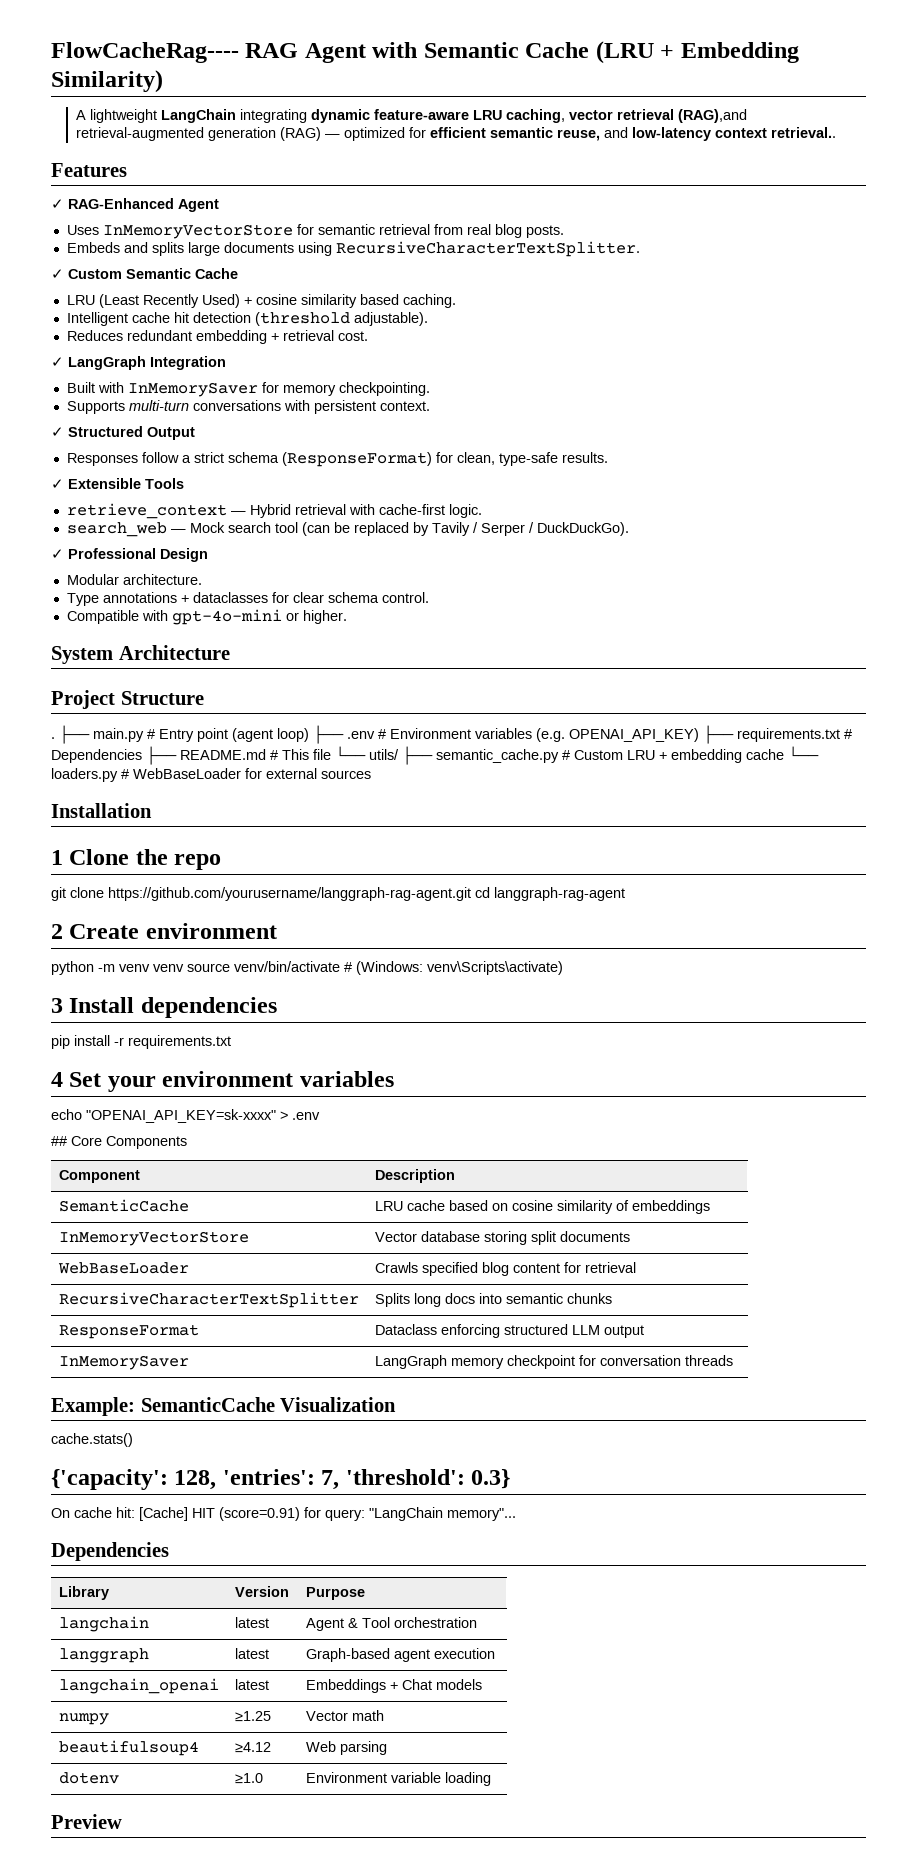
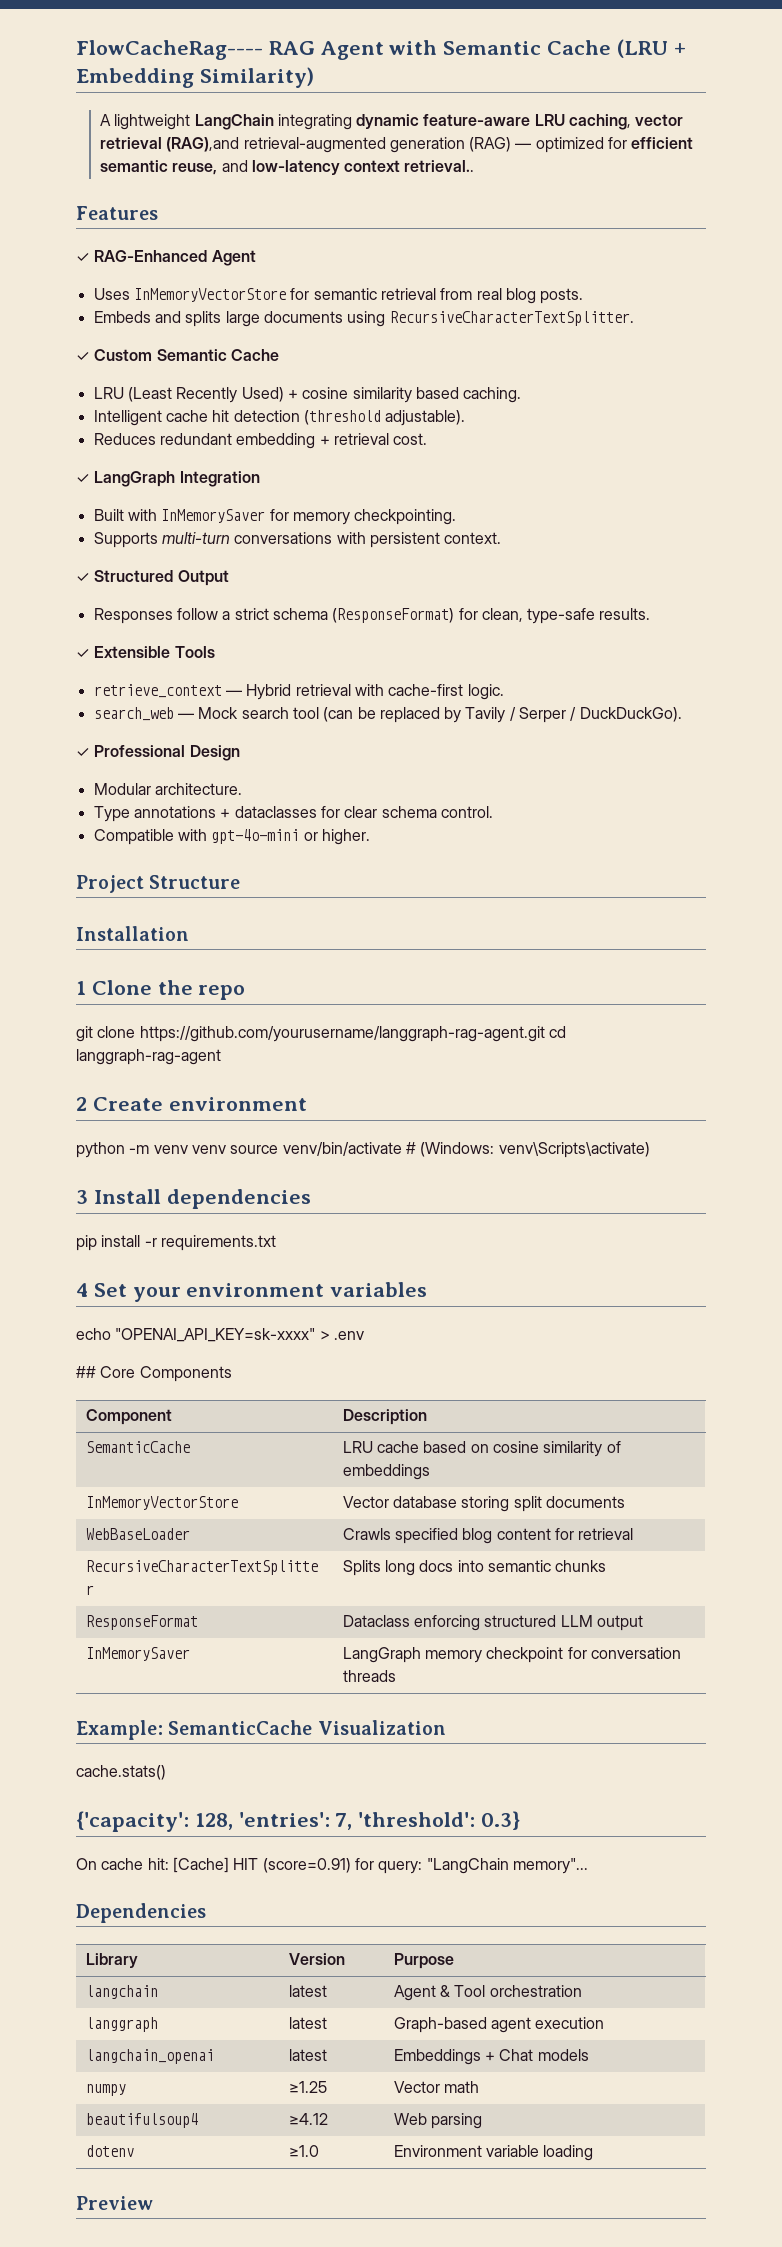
- System Architecture
- . ├── main.py # Entry point (agent loop) ├── .env # Environment variables (e.g. OPENAI_API_KEY) ├── requirements.txt # Dependencies ├── README.md # This file └── utils/ ├── semantic_cache.py # Custom LRU + embedding cache └── loaders.py # WebBaseLoader for external sources

